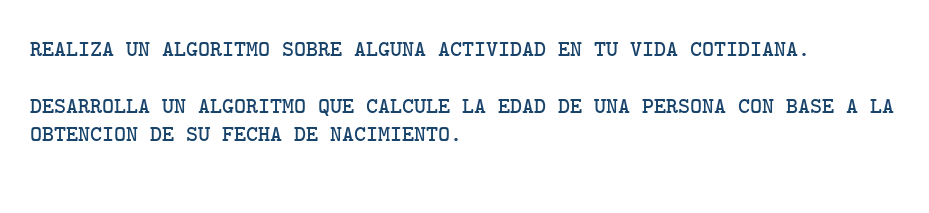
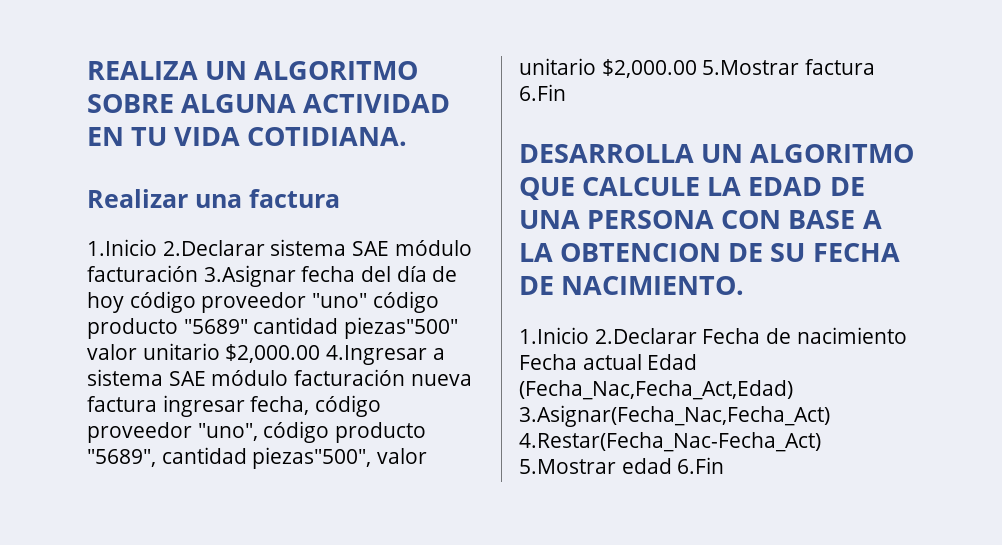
+ Realizar una factura
+ 1.Inicio 2.Declarar sistema SAE módulo facturación 3.Asignar fecha del día de hoy código proveedor "uno" código producto "5689" cantidad piezas"500" valor unitario $2,000.00 4.Ingresar a sistema SAE módulo facturación nueva factura ingresar fecha, código proveedor "uno", código producto "5689", cantidad piezas"500", valor unitario $2,000.00 5.Mostrar factura 6.Fin
+ 1.Inicio 2.Declarar Fecha de nacimiento Fecha actual Edad (Fecha_Nac,Fecha_Act,Edad) 3.Asignar(Fecha_Nac,Fecha_Act) 4.Restar(Fecha_Nac-Fecha_Act) 5.Mostrar edad 6.Fin

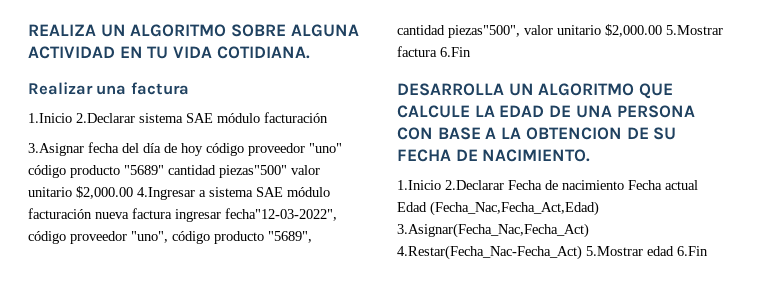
- 1.Inicio 2.Declarar sistema SAE módulo facturación 3.Asignar fecha del día de hoy código proveedor "uno" código producto "5689" cantidad piezas"500" valor unitario $2,000.00 4.Ingresar a sistema SAE módulo facturación nueva factura ingresar fecha, código proveedor "uno", código producto "5689", cantidad piezas"500", valor unitario $2,000.00 5.Mostrar factura 6.Fin
+ 1.Inicio 2.Declarar sistema SAE módulo facturación
+ 3.Asignar fecha del día de hoy código proveedor "uno" código producto "5689" cantidad piezas"500" valor unitario $2,000.00 4.Ingresar a sistema SAE módulo facturación nueva factura ingresar fecha"12-03-2022", código proveedor "uno", código producto "5689", cantidad piezas"500", valor unitario $2,000.00 5.Mostrar factura 6.Fin

